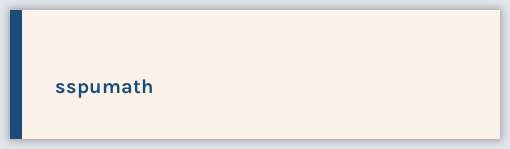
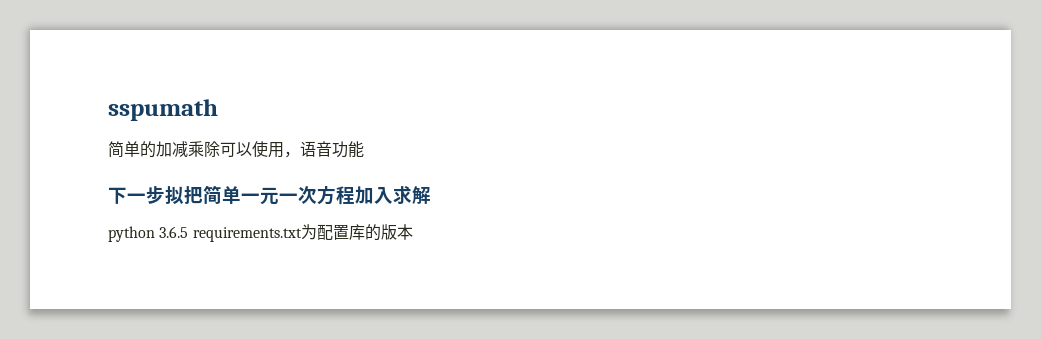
+ 简单的加减乘除可以使用，语音功能
+ 下一步拟把简单一元一次方程加入求解
+ python 3.6.5 requirements.txt为配置库的版本

